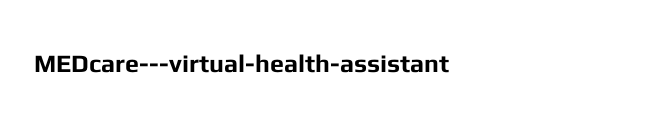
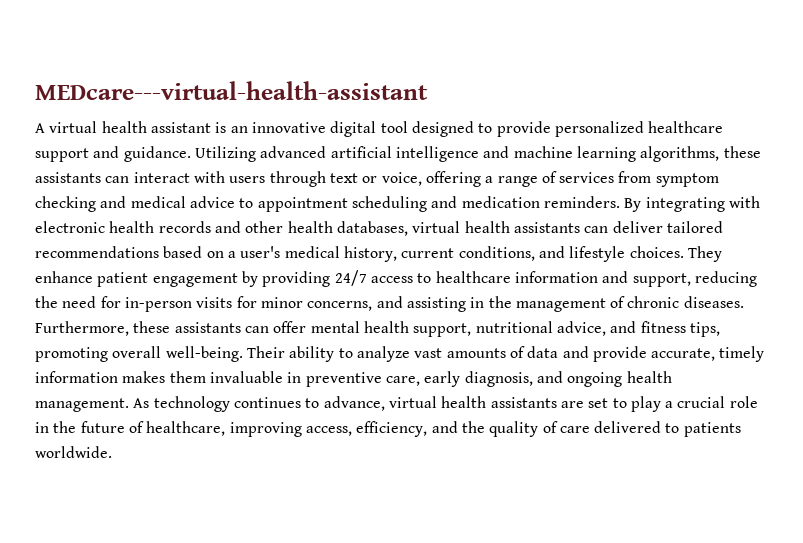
+ A virtual health assistant is an innovative digital tool designed to provide personalized healthcare support and guidance. Utilizing advanced artificial intelligence and machine learning algorithms, these assistants can interact with users through text or voice, offering a range of services from symptom checking and medical advice to appointment scheduling and medication reminders. By integrating with electronic health records and other health databases, virtual health assistants can deliver tailored recommendations based on a user's medical history, current conditions, and lifestyle choices. They enhance patient engagement by providing 24/7 access to healthcare information and support, reducing the need for in-person visits for minor concerns, and assisting in the management of chronic diseases. Furthermore, these assistants can offer mental health support, nutritional advice, and fitness tips, promoting overall well-being. Their ability to analyze vast amounts of data and provide accurate, timely information makes them invaluable in preventive care, early diagnosis, and ongoing health management. As technology continues to advance, virtual health assistants are set to play a crucial role in the future of healthcare, improving access, efficiency, and the quality of care delivered to patients worldwide.

